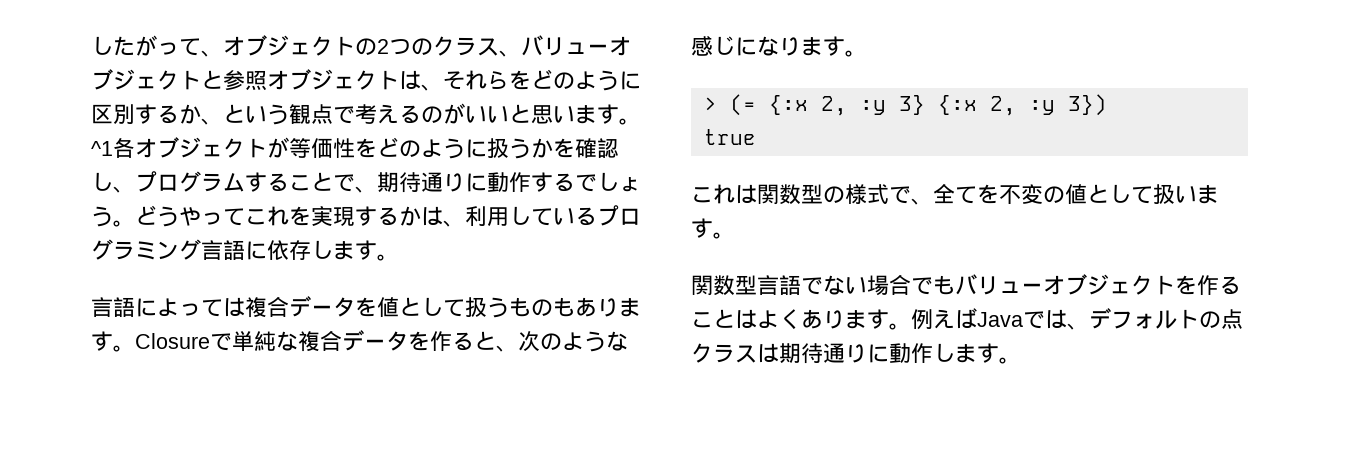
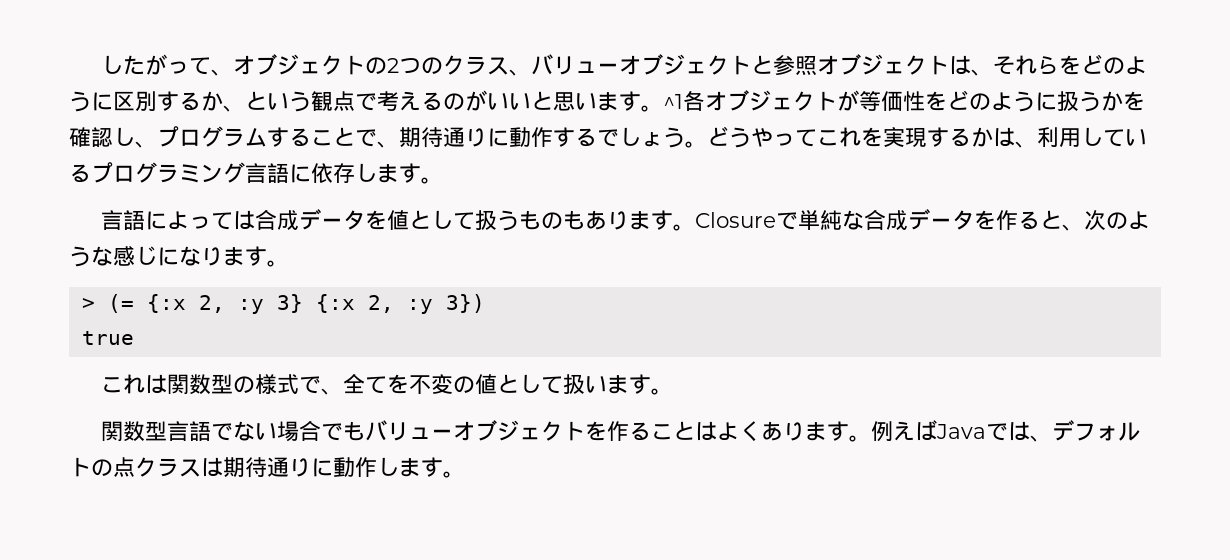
- 言語によっては複合データを値として扱うものもあります。
+ 言語によっては合成データを値として扱うものもあります。
- Closureで単純な複合データを作ると、次のような感じになります。
+ Closureで単純な合成データを作ると、次のような感じになります。

